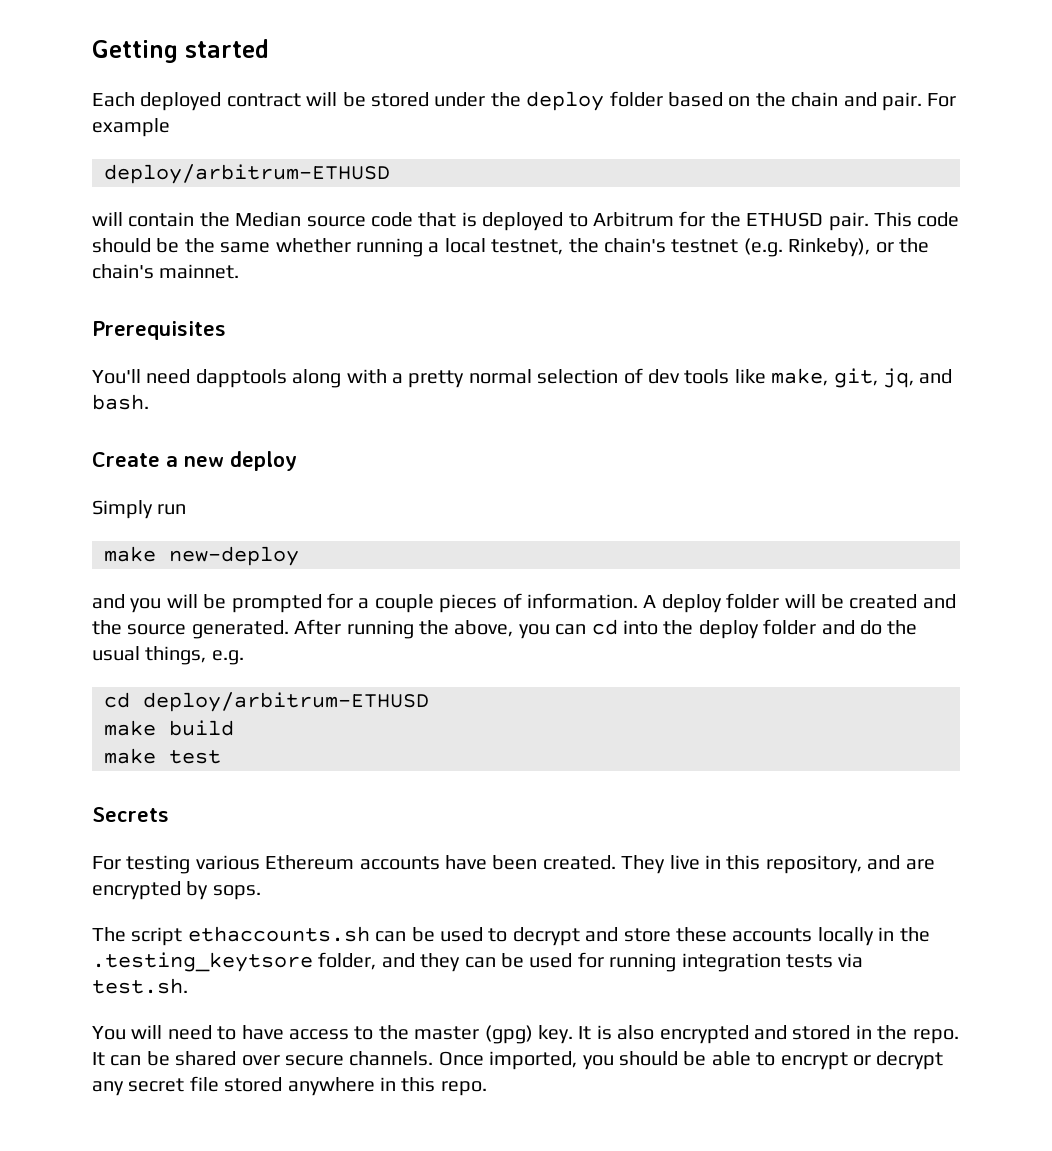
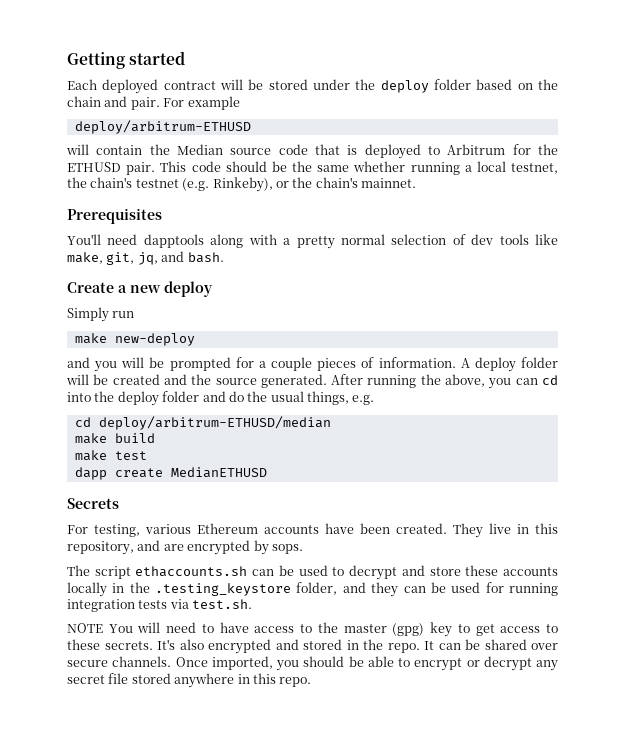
- cd deploy/arbitrum-ETHUSD
+ cd deploy/arbitrum-ETHUSD/median
+ dapp create MedianETHUSD
- For testing various Ethereum accounts have been created.
+ For testing, various Ethereum accounts have been created.
- The script ethaccounts.sh can be used to decrypt and store these accounts locally in the .testing_keytsore folder, and they can be used for running integration tests via test.sh.
+ The script ethaccounts.sh can be used to decrypt and store these accounts locally in the .testing_keystore folder, and they can be used for running integration tests via test.sh.
- You will need to have access to the master (gpg) key. It is also encrypted and stored in the repo.
+ NOTE You will need to have access to the master (gpg) key to get access to these secrets. It's also encrypted and stored in the repo.

